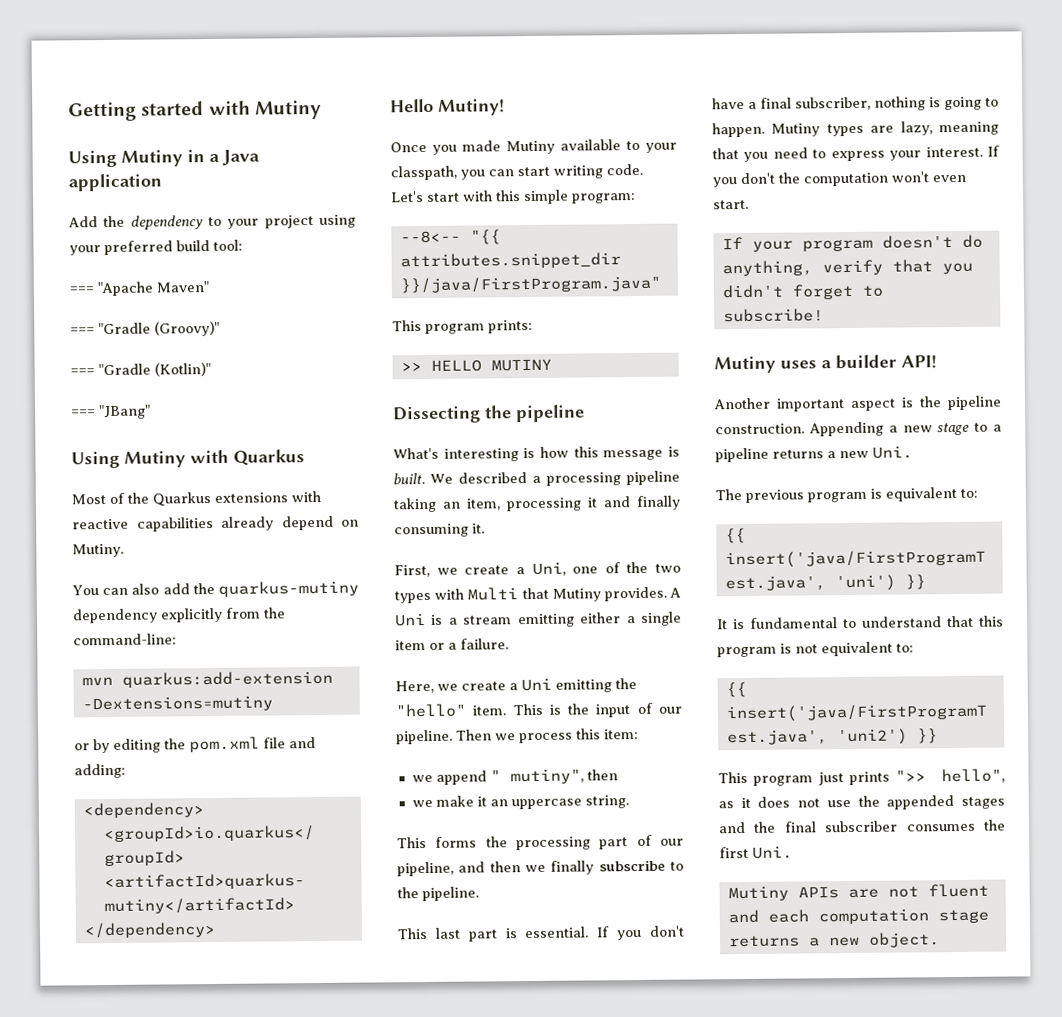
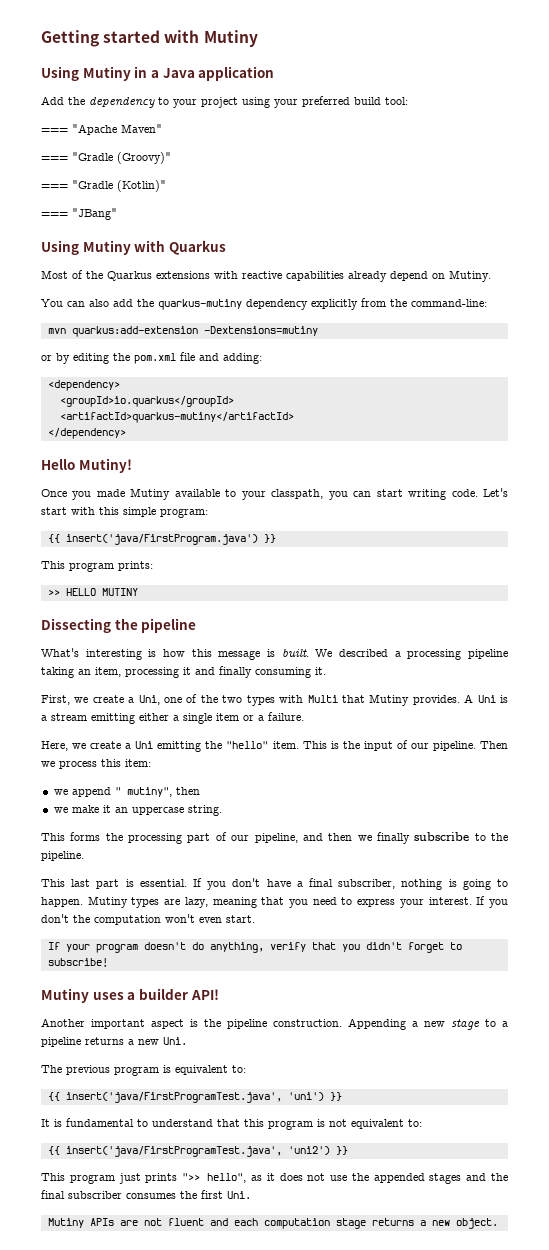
- --8<-- "{{ attributes.snippet_dir }}/java/FirstProgram.java"
+ {{ insert('java/FirstProgram.java') }}

